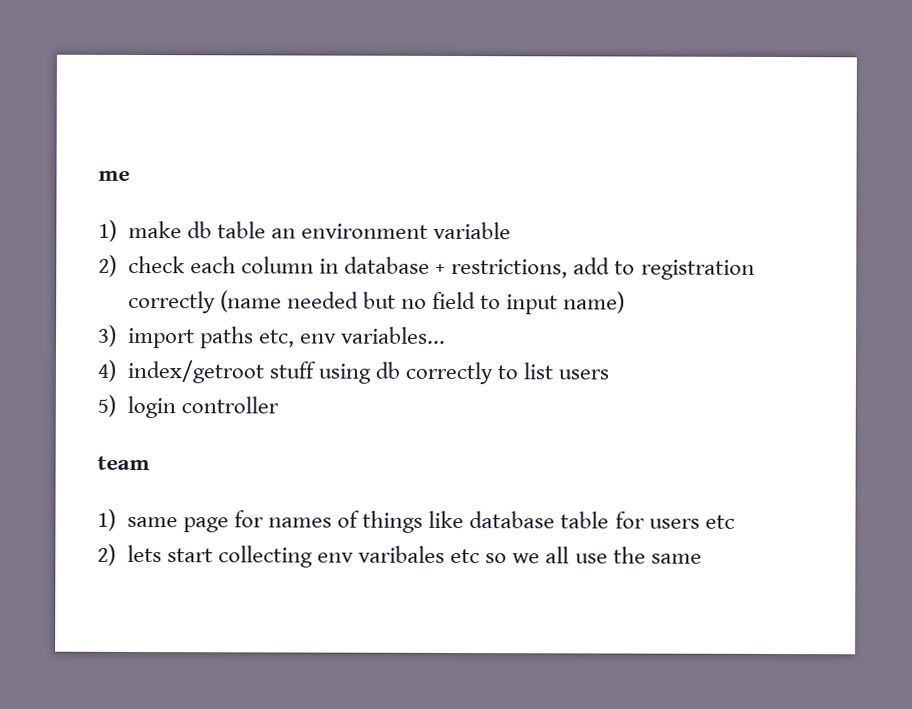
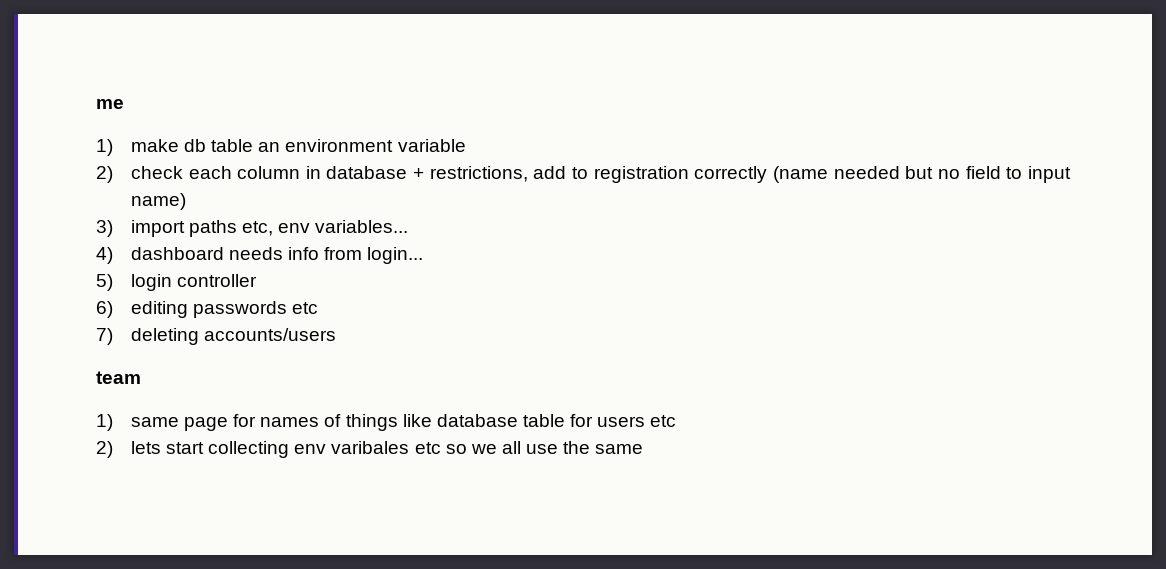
- 4) index/getroot stuff using db correctly to list users
+ 4) dashboard needs info from login...
  5) login controller
+ 6) editing passwords etc
+ 7) deleting accounts/users

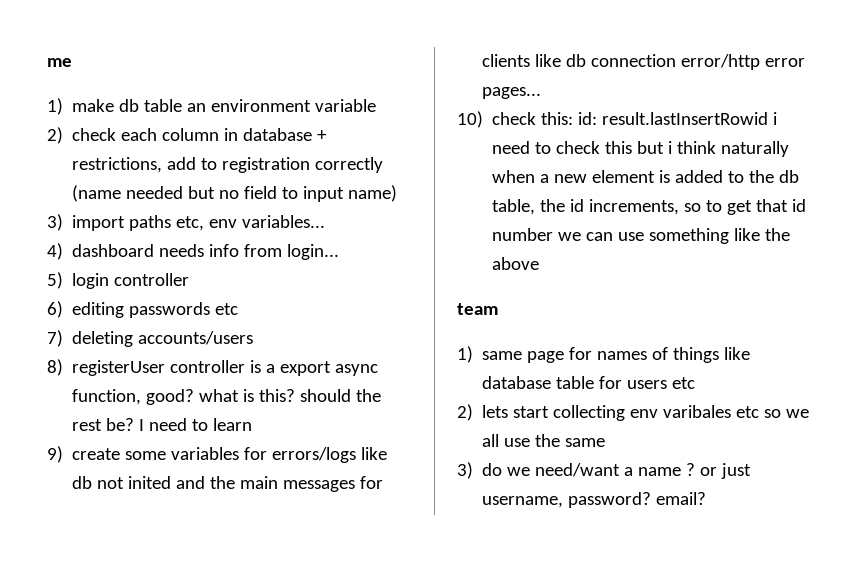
+ 8) registerUser controller is a export async function, good? what is this? should the rest be? I need to learn
+ 9) create some variables for errors/logs like db not inited and the main messages for clients like db connection error/http error pages...
+ 10) check this: id: result.lastInsertRowid i need to check this but i think naturally when a new element is added to the db table, the id increments, so to get that id number we can use something like the above
+ 3) do we need/want a name ? or just username, password? email?

